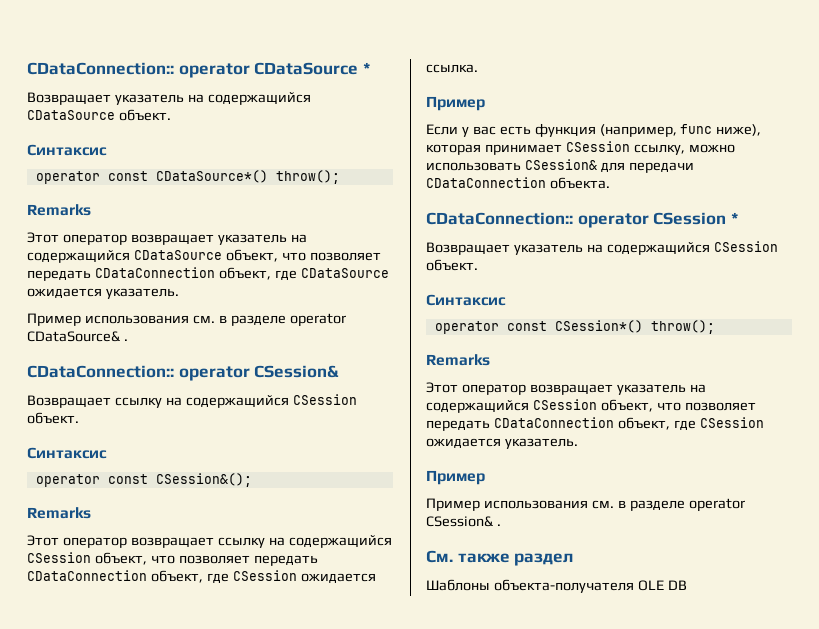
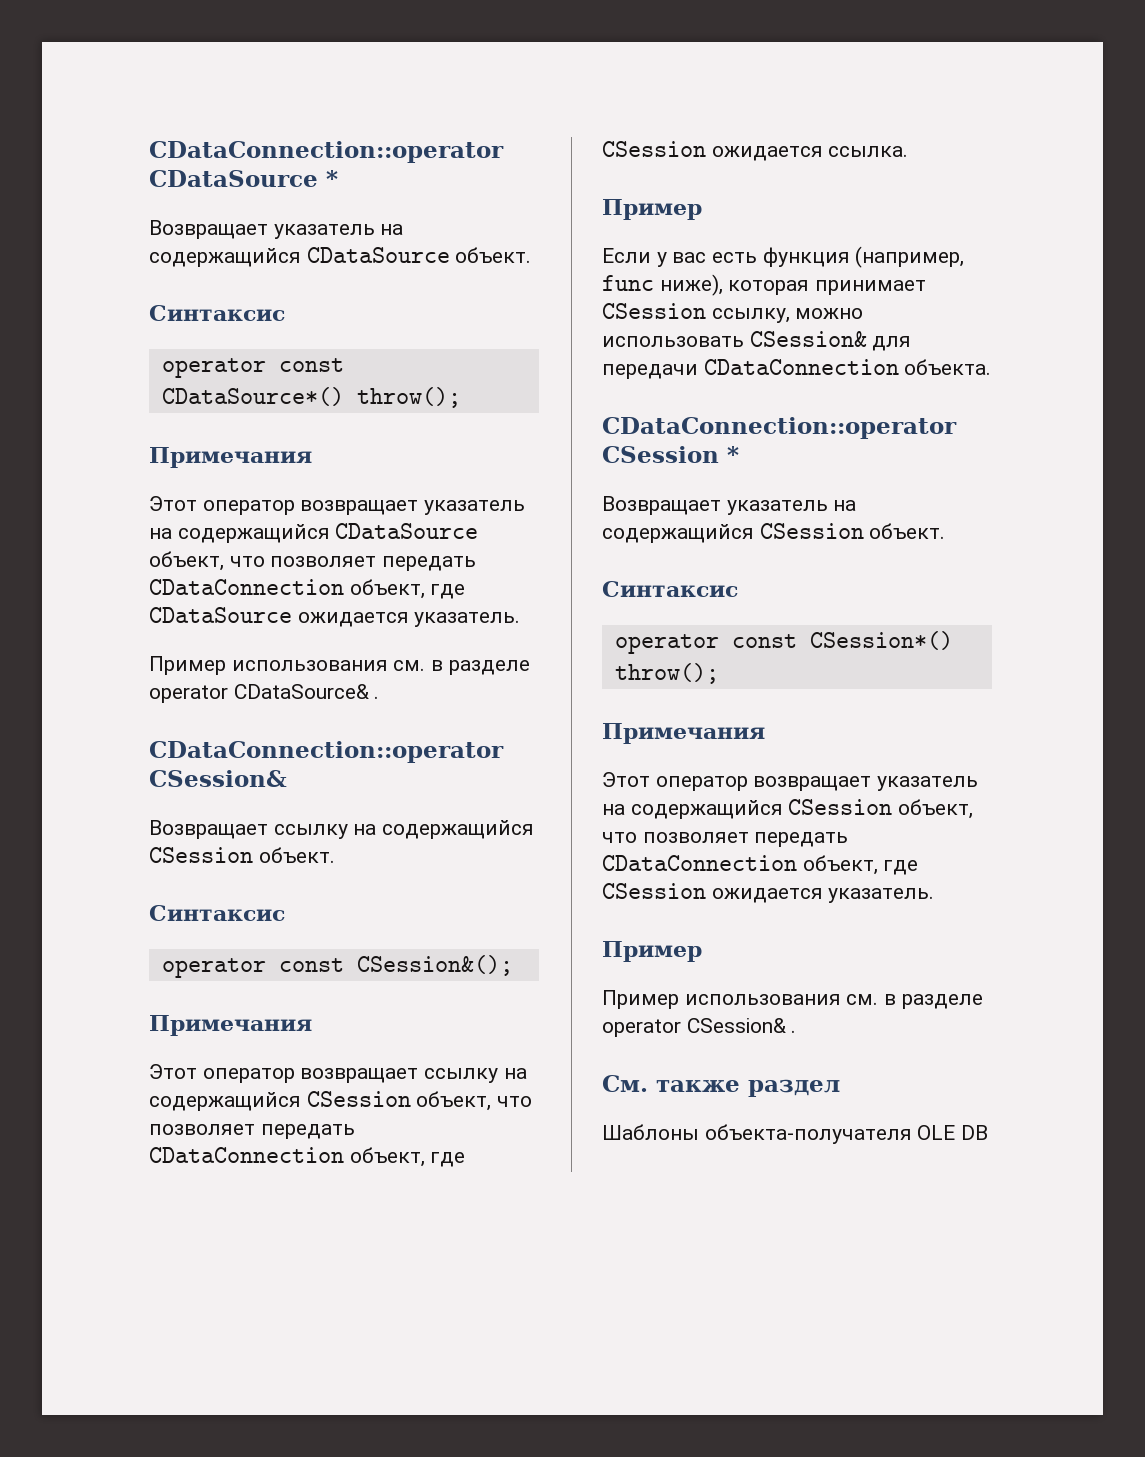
- CDataConnection:: operator CDataSource *
+ CDataConnection::operator CDataSource *
  operator const CDataSource*() throw();
- Remarks
+ Примечания
- CDataConnection:: operator CSession&
+ CDataConnection::operator CSession&
  operator const CSession&();
- Remarks
+ Примечания
- CDataConnection:: operator CSession *
+ CDataConnection::operator CSession *
  operator const CSession*() throw();
- Remarks
+ Примечания

